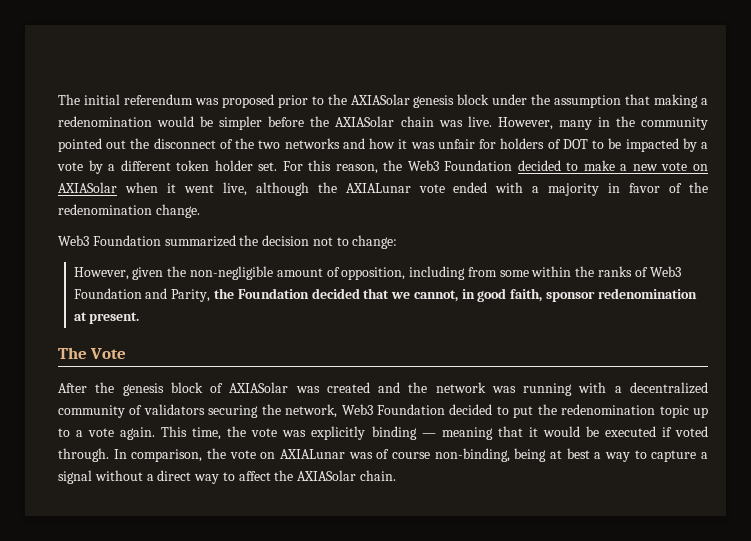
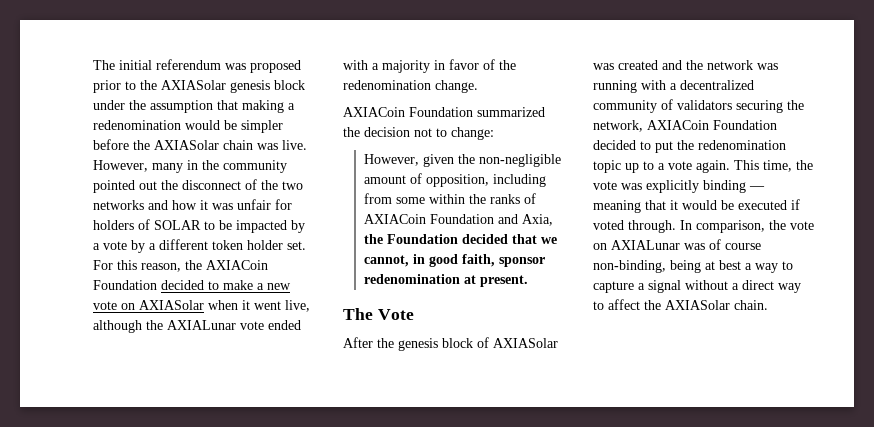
- However, many in the community pointed out the disconnect of the two networks and how it was unfair for holders of DOT to be impacted by a vote by a different token holder set.
+ However, many in the community pointed out the disconnect of the two networks and how it was unfair for holders of SOLAR to be impacted by a vote by a different token holder set.
- For this reason, the Web3 Foundation decided to make a new vote on AXIASolar when it went live, although the AXIALunar vote ended with a majority in favor of the redenomination change.
+ For this reason, the AXIACoin Foundation decided to make a new vote on AXIASolar when it went live, although the AXIALunar vote ended with a majority in favor of the redenomination change.
- Web3 Foundation summarized the decision not to change:
+ AXIACoin Foundation summarized the decision not to change:
- However, given the non-negligible amount of opposition, including from some within the ranks of Web3 Foundation and Parity, the Foundation decided that we cannot, in good faith, sponsor redenomination at present.
+ However, given the non-negligible amount of opposition, including from some within the ranks of AXIACoin Foundation and Axia, the Foundation decided that we cannot, in good faith, sponsor redenomination at present.
- After the genesis block of AXIASolar was created and the network was running with a decentralized community of validators securing the network, Web3 Foundation decided to put the redenomination topic up to a vote again.
+ After the genesis block of AXIASolar was created and the network was running with a decentralized community of validators securing the network, AXIACoin Foundation decided to put the redenomination topic up to a vote again.

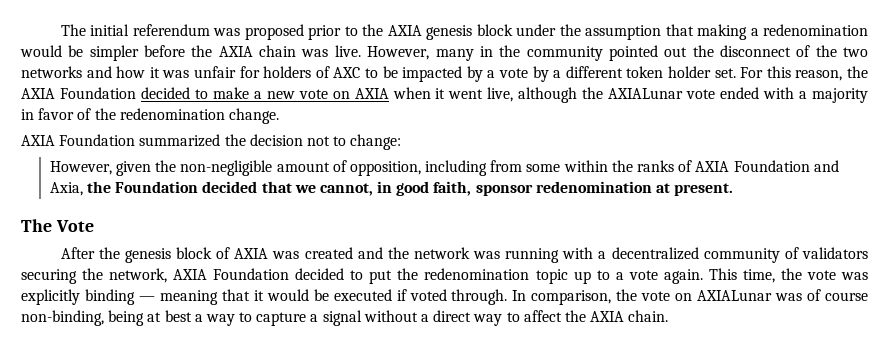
- The initial referendum was proposed prior to the AXIASolar genesis block under the assumption that making a redenomination would be simpler before the AXIASolar chain was live.
+ The initial referendum was proposed prior to the AXIA genesis block under the assumption that making a redenomination would be simpler before the AXIA chain was live.
- However, many in the community pointed out the disconnect of the two networks and how it was unfair for holders of SOLAR to be impacted by a vote by a different token holder set.
+ However, many in the community pointed out the disconnect of the two networks and how it was unfair for holders of AXC to be impacted by a vote by a different token holder set.
- For this reason, the AXIACoin Foundation decided to make a new vote on AXIASolar when it went live, although the AXIALunar vote ended with a majority in favor of the redenomination change.
+ For this reason, the AXIA Foundation decided to make a new vote on AXIA when it went live, although the AXIALunar vote ended with a majority in favor of the redenomination change.
- AXIACoin Foundation summarized the decision not to change:
+ AXIA Foundation summarized the decision not to change:
- However, given the non-negligible amount of opposition, including from some within the ranks of AXIACoin Foundation and Axia, the Foundation decided that we cannot, in good faith, sponsor redenomination at present.
+ However, given the non-negligible amount of opposition, including from some within the ranks of AXIA Foundation and Axia, the Foundation decided that we cannot, in good faith, sponsor redenomination at present.
- After the genesis block of AXIASolar was created and the network was running with a decentralized community of validators securing the network, AXIACoin Foundation decided to put the redenomination topic up to a vote again.
+ After the genesis block of AXIA was created and the network was running with a decentralized community of validators securing the network, AXIA Foundation decided to put the redenomination topic up to a vote again.
- In comparison, the vote on AXIALunar was of course non-binding, being at best a way to capture a signal without a direct way to affect the AXIASolar chain.
+ In comparison, the vote on AXIALunar was of course non-binding, being at best a way to capture a signal without a direct way to affect the AXIA chain.

